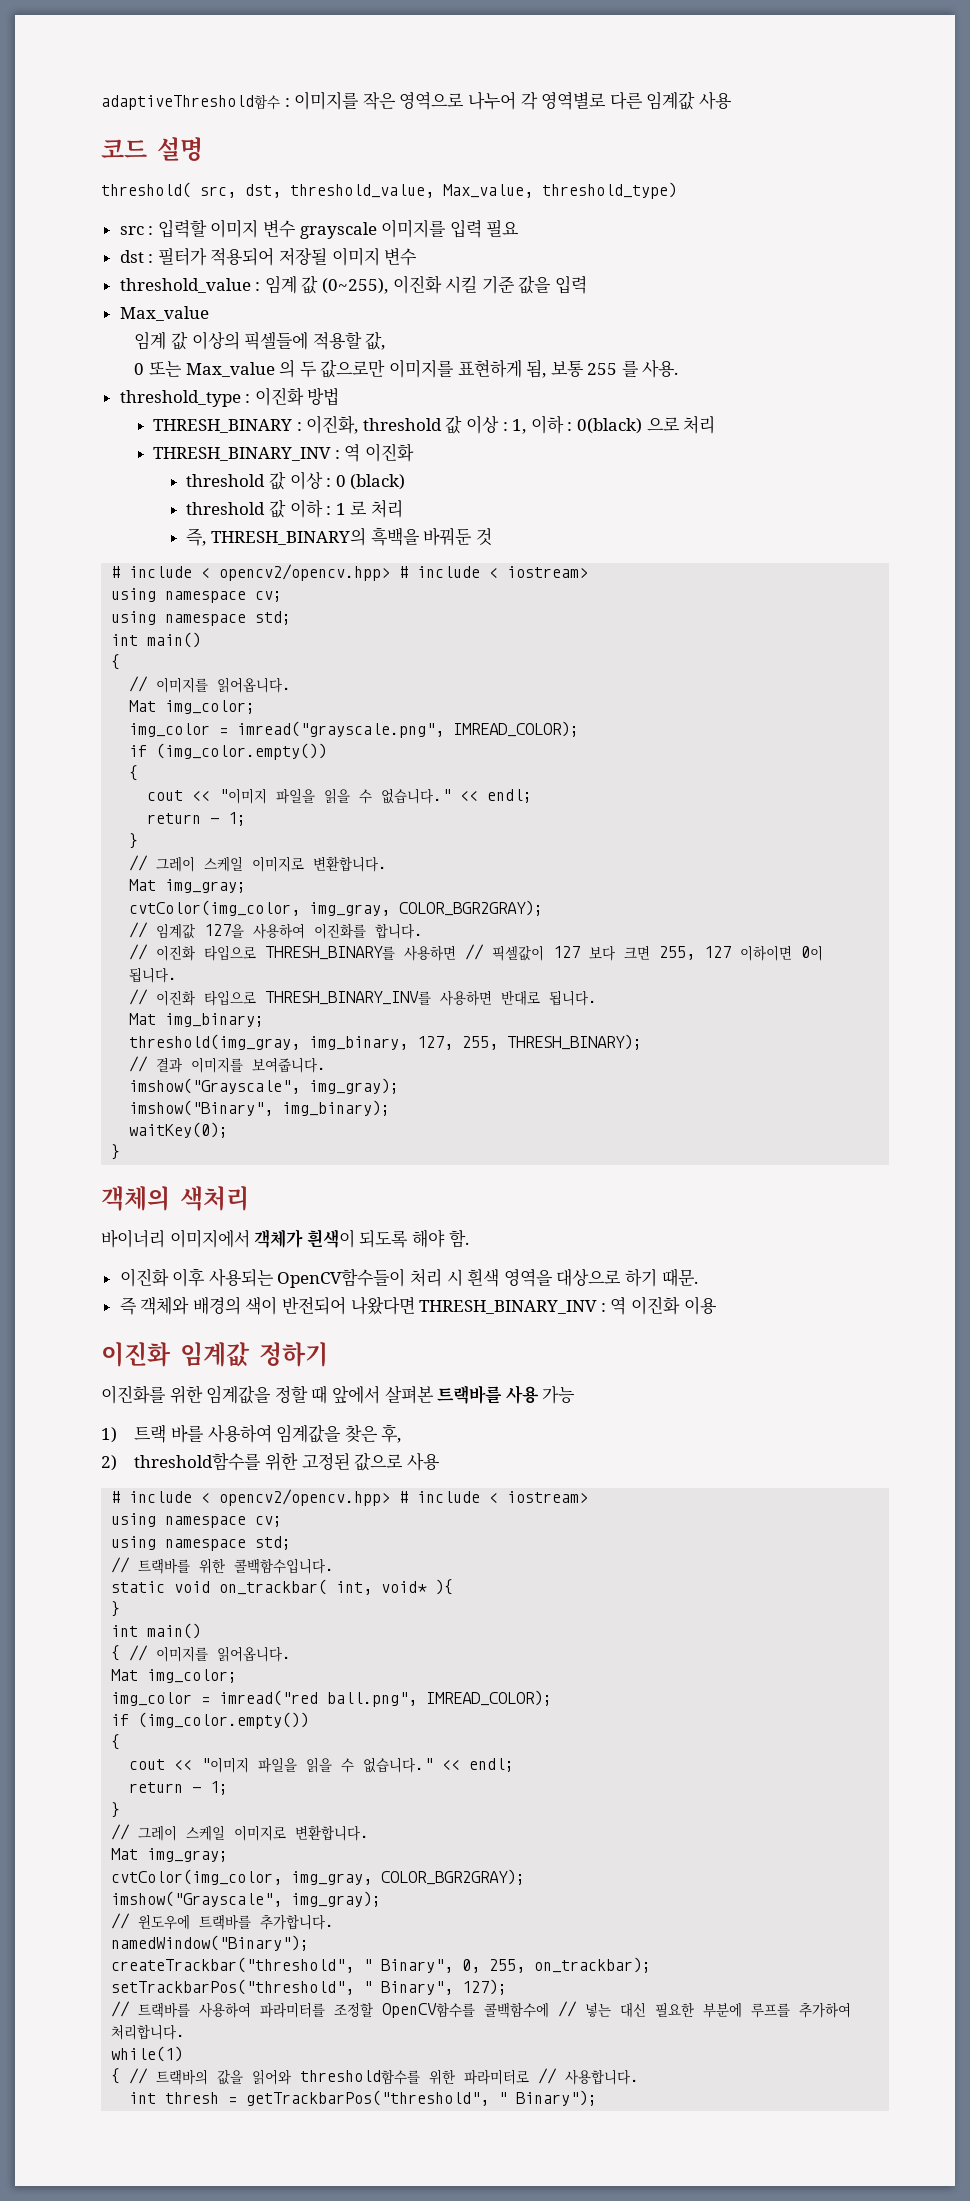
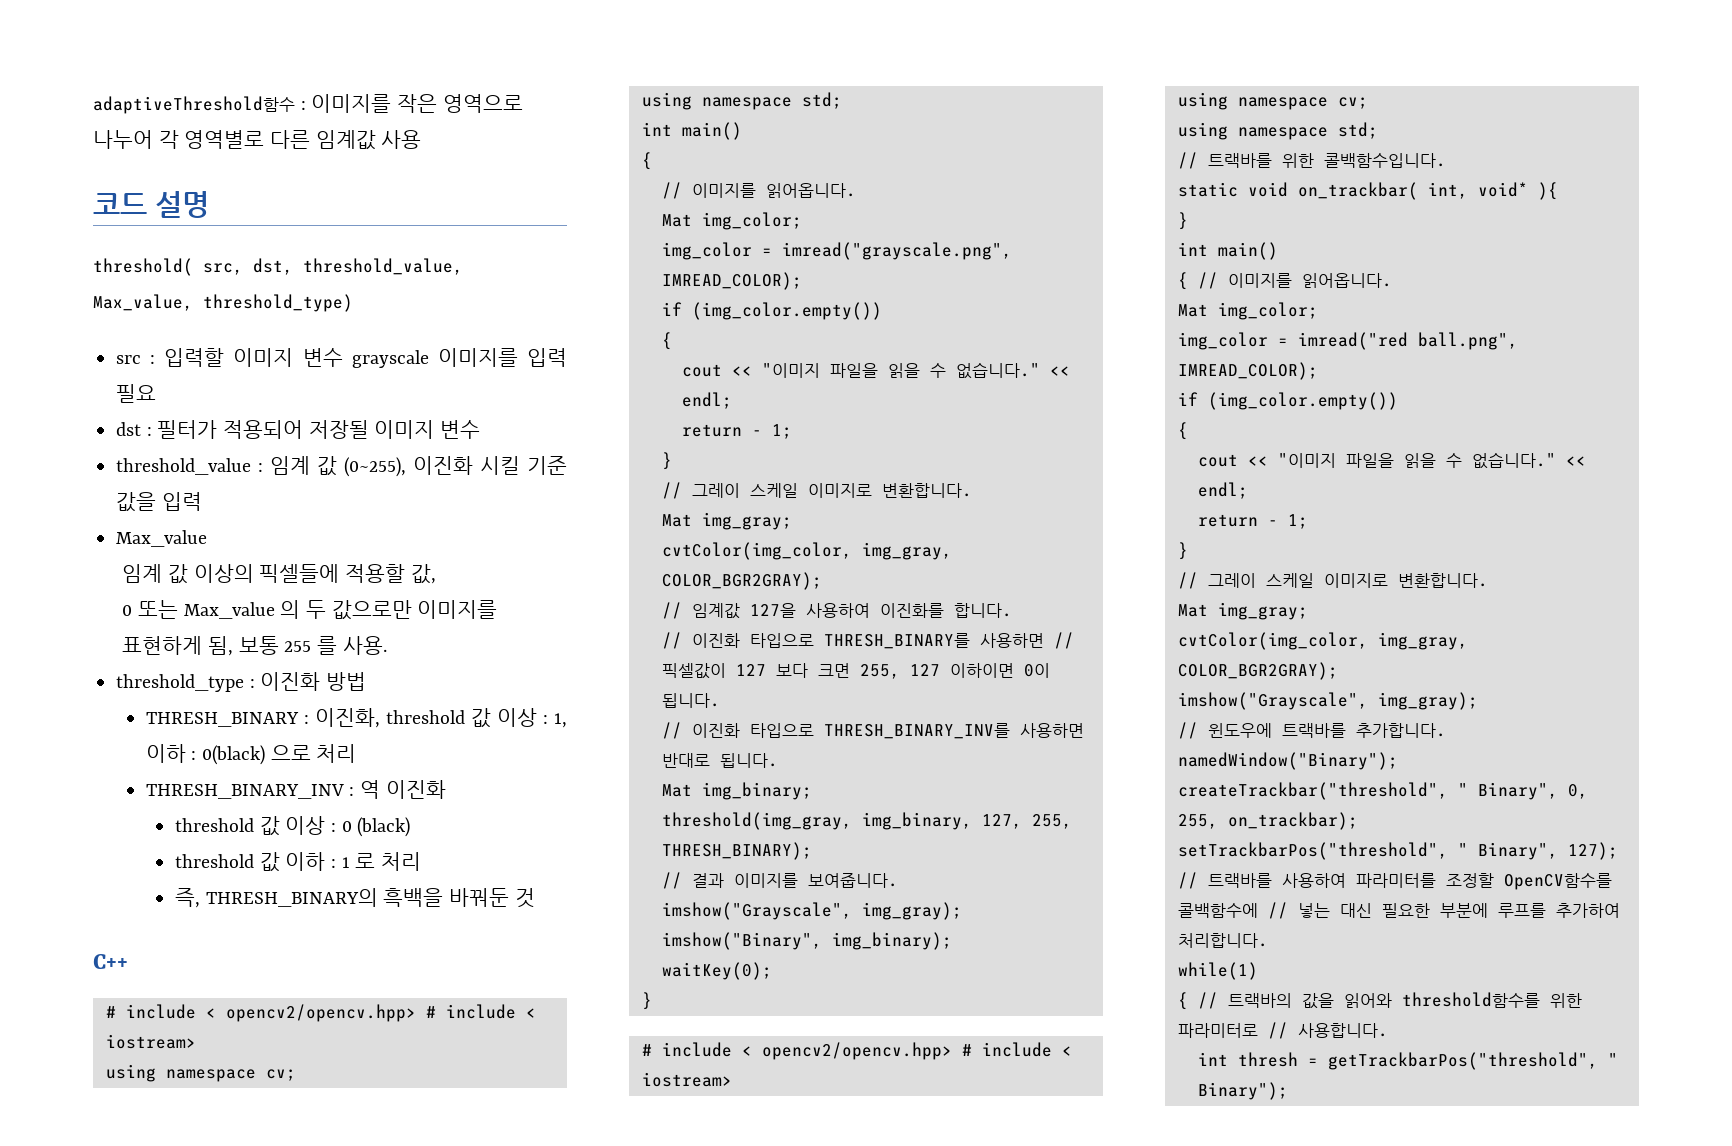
+ C++
- 객체의 색처리
- 바이너리 이미지에서 객체가 흰색이 되도록 해야 함.
- 이진화 이후 사용되는 OpenCV함수들이 처리 시 흰색 영역을 대상으로 하기 때문.
- 즉 객체와 배경의 색이 반전되어 나왔다면 THRESH_BINARY_INV : 역 이진화 이용
- 이진화 임계값 정하기
- 이진화를 위한 임계값을 정할 때 앞에서 살펴본 트랙바를 사용 가능
- 1) 트랙 바를 사용하여 임계값을 찾은 후,
- 2) threshold함수를 위한 고정된 값으로 사용

